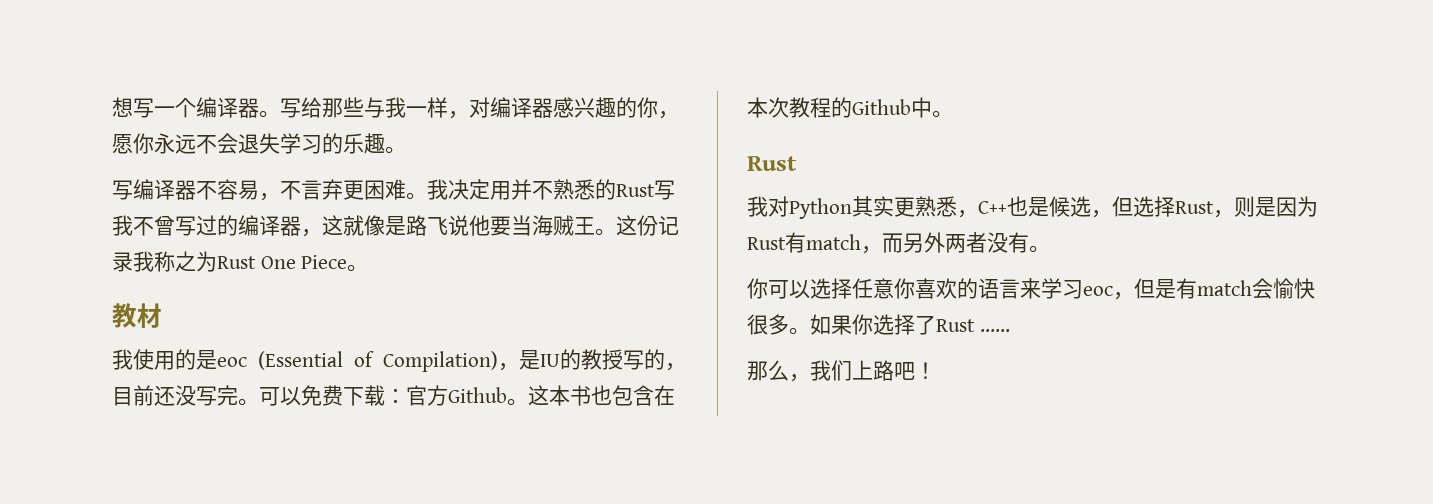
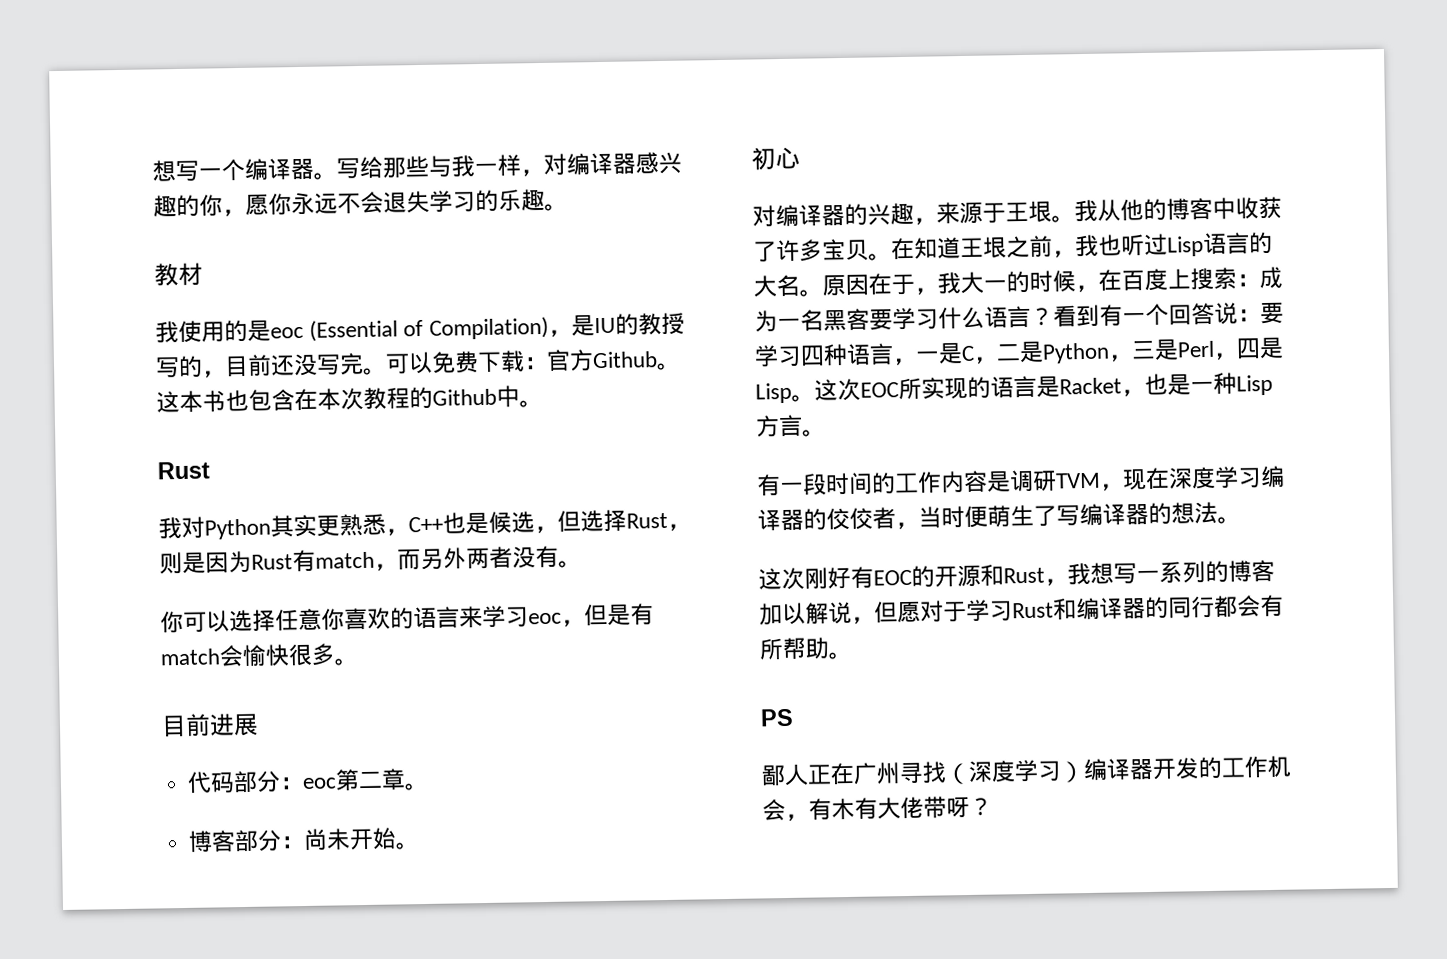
- 写编译器不容易，不言弃更困难。我决定用并不熟悉的Rust写我不曾写过的编译器，这就像是路飞说他要当海贼王。这份记录我称之为Rust One Piece。
- 你可以选择任意你喜欢的语言来学习eoc，但是有match会愉快很多。如果你选择了Rust ……
- 那么，我们上路吧！
+ 你可以选择任意你喜欢的语言来学习eoc，但是有match会愉快很多。
+ 目前进展
+ 代码部分：eoc第二章。
+ 博客部分：尚未开始。
+ 初心
+ 对编译器的兴趣，来源于王垠。我从他的博客中收获了许多宝贝。在知道王垠之前，我也听过Lisp语言的大名。原因在于，我大一的时候，在百度上搜索：成为一名黑客要学习什么语言？看到有一个回答说：要学习四种语言，一是C，二是Python，三是Perl，四是Lisp。这次EOC所实现的语言是Racket，也是一种Lisp方言。
+ 有一段时间的工作内容是调研TVM，现在深度学习编译器的佼佼者，当时便萌生了写编译器的想法。
+ 这次刚好有EOC的开源和Rust，我想写一系列的博客加以解说，但愿对于学习Rust和编译器的同行都会有所帮助。
+ PS
+ 鄙人正在广州寻找（深度学习）编译器开发的工作机会，有木有大佬带呀？

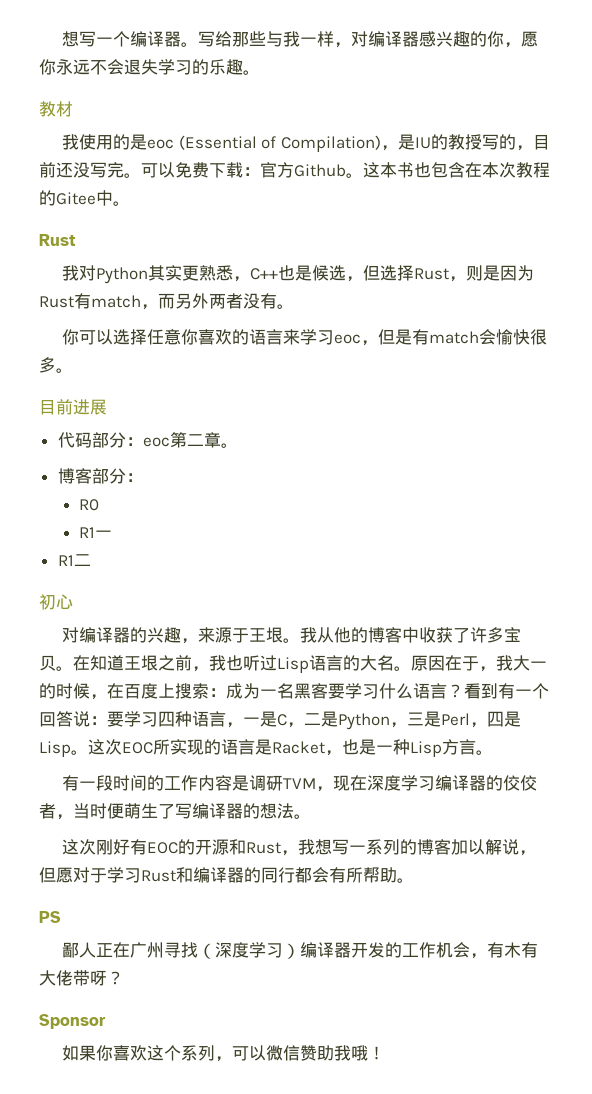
- 这本书也包含在本次教程的Github中。
+ 这本书也包含在本次教程的Gitee中。
- 博客部分：尚未开始。
+ 博客部分：
+ R0
+ R1一
+ R1二
+ Sponsor
+ 如果你喜欢这个系列，可以微信赞助我哦！

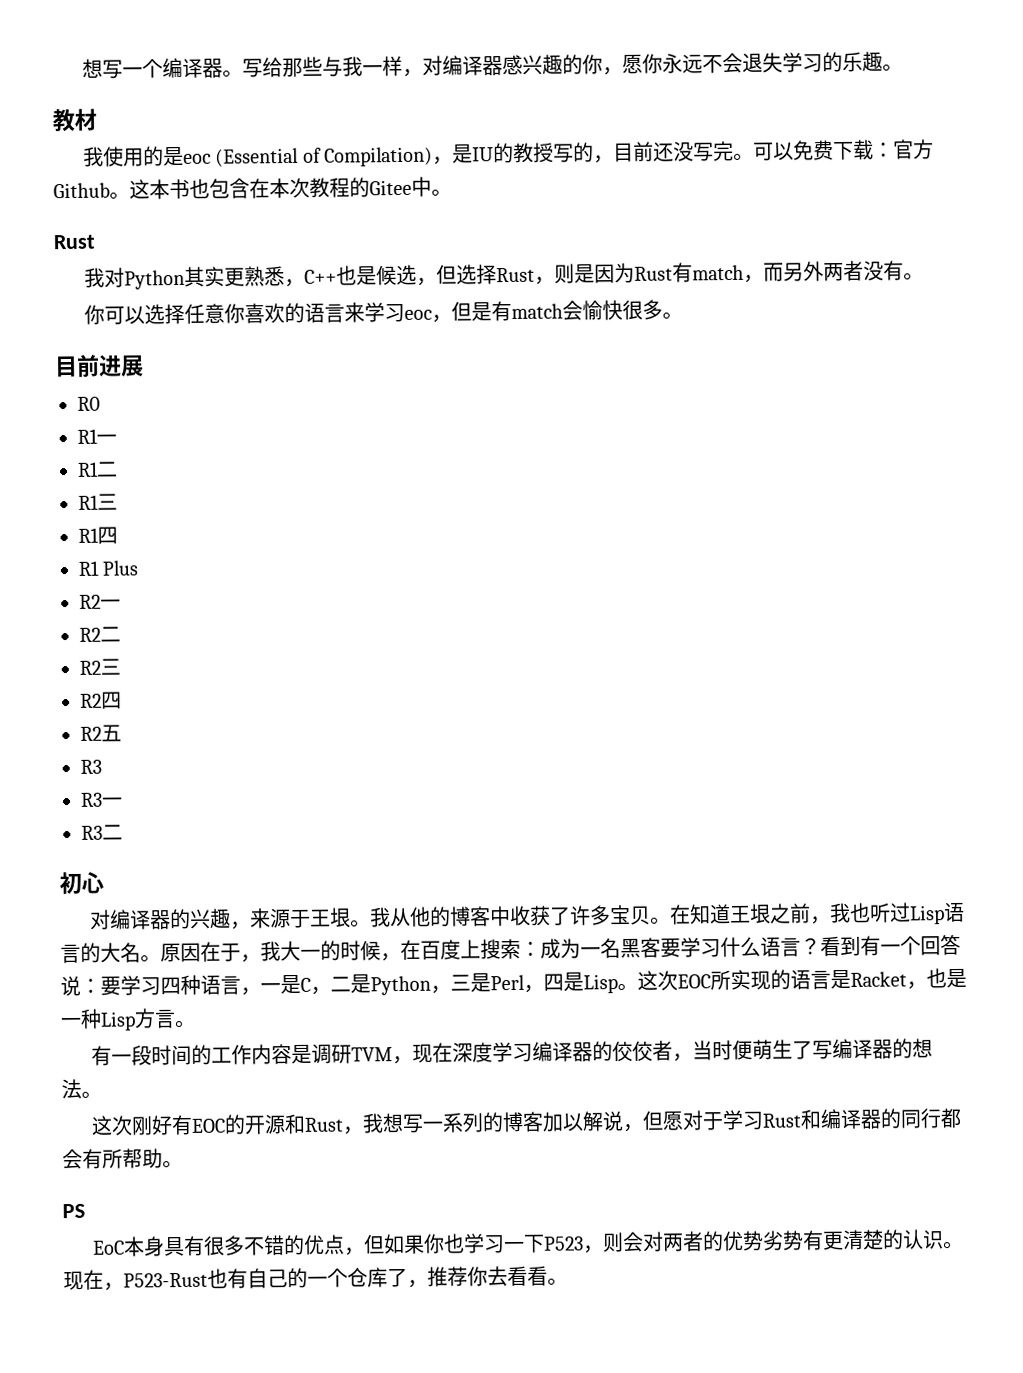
- 代码部分：eoc第二章。
- 博客部分：
  R0
  R1一
  R1二
+ R1三
+ R1四
+ R1 Plus
+ R2一
+ R2二
+ R2三
+ R2四
+ R2五
+ R3
+ R3一
+ R3二
- 鄙人正在广州寻找（深度学习）编译器开发的工作机会，有木有大佬带呀？
- Sponsor
- 如果你喜欢这个系列，可以微信赞助我哦！
+ EoC本身具有很多不错的优点，但如果你也学习一下P523，则会对两者的优势劣势有更清楚的认识。现在，P523-Rust也有自己的一个仓库了，推荐你去看看。

